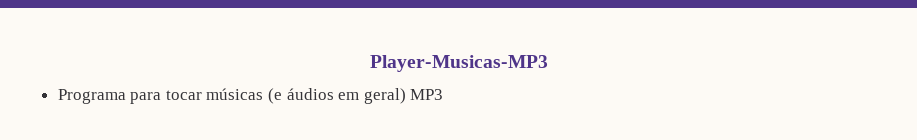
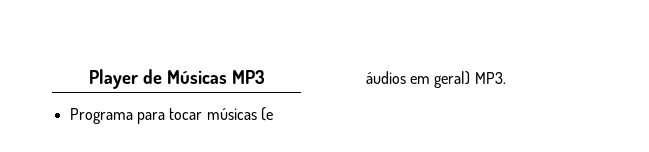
- Player-Musicas-MP3
+ Player de Músicas MP3
- Programa para tocar músicas (e áudios em geral) MP3
+ Programa para tocar músicas (e áudios em geral) MP3.

